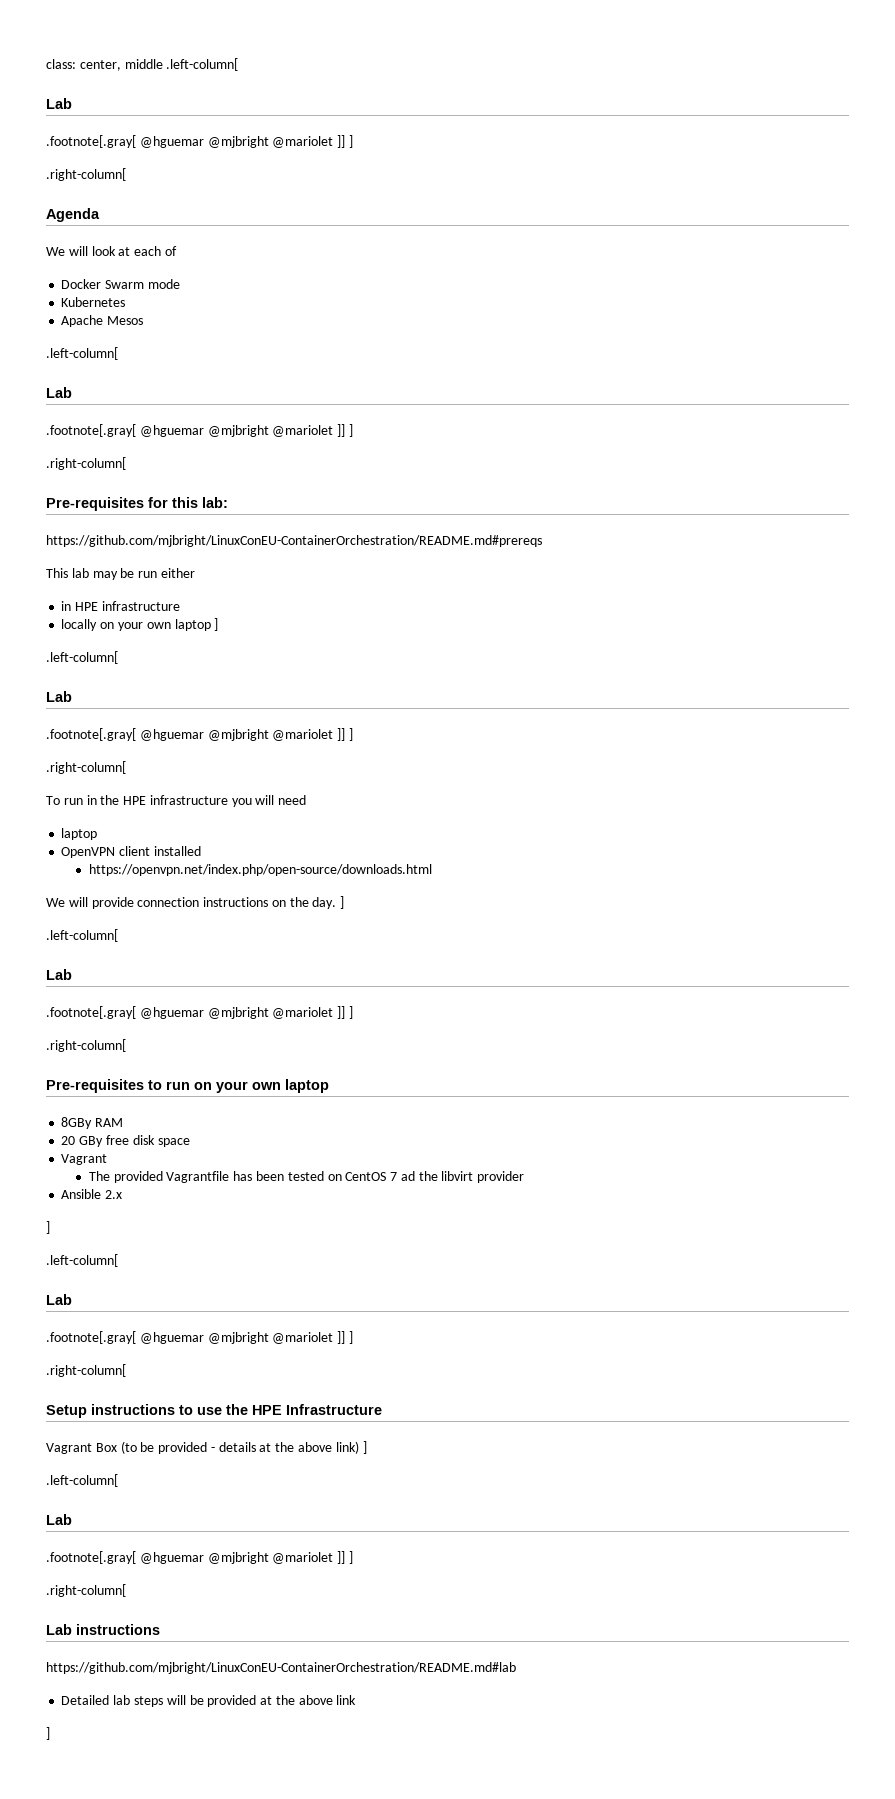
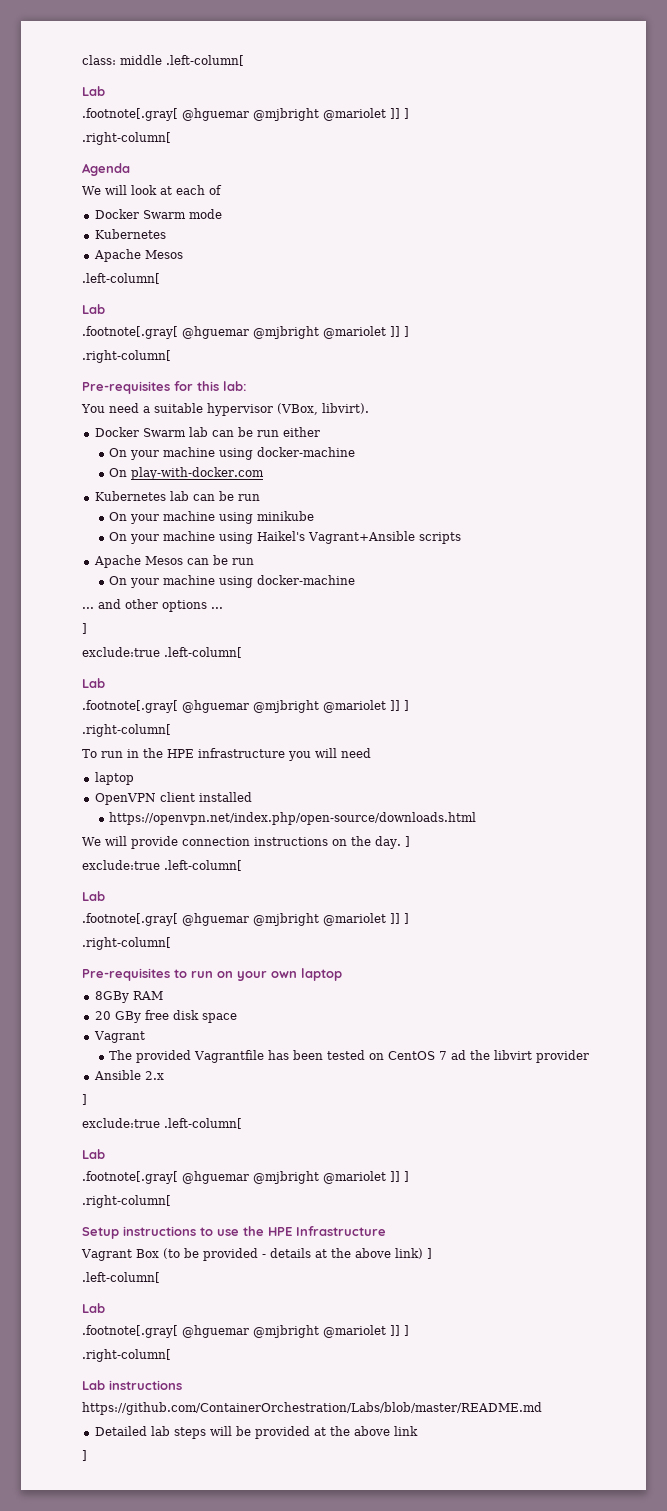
- class: center, middle .left-column[
+ class: middle .left-column[
- https://github.com/mjbright/LinuxConEU-ContainerOrchestration/README.md#prereqs
- This lab may be run either
- in HPE infrastructure
- locally on your own laptop ]
- .left-column[
+ You need a suitable hypervisor (VBox, libvirt).
+ Docker Swarm lab can be run either
+ On your machine using docker-machine
+ On play-with-docker.com
+ Kubernetes lab can be run
+ On your machine using minikube
+ On your machine using Haikel's Vagrant+Ansible scripts
+ Apache Mesos can be run
+ On your machine using docker-machine
+ ... and other options ...
+ ]
+ exclude:true .left-column[
  We will provide connection instructions on the day. ]
- .left-column[
+ exclude:true .left-column[
  Ansible 2.x
  ]
- .left-column[
+ exclude:true .left-column[
- https://github.com/mjbright/LinuxConEU-ContainerOrchestration/README.md#lab
+ https://github.com/ContainerOrchestration/Labs/blob/master/README.md

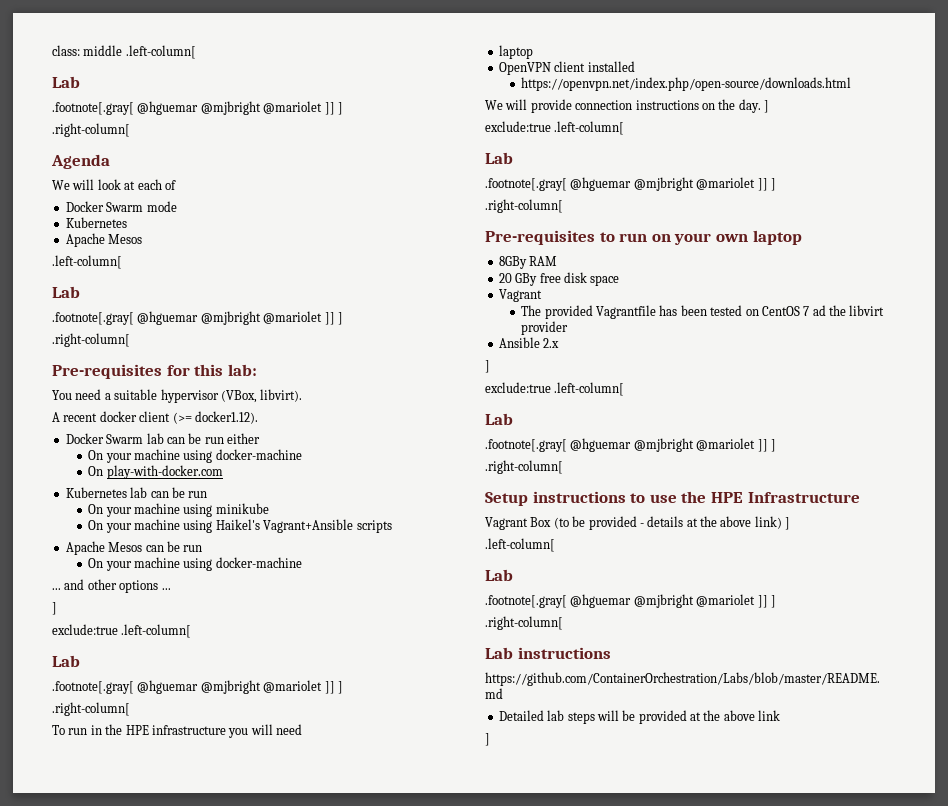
+ A recent docker client (>= docker1.12).

